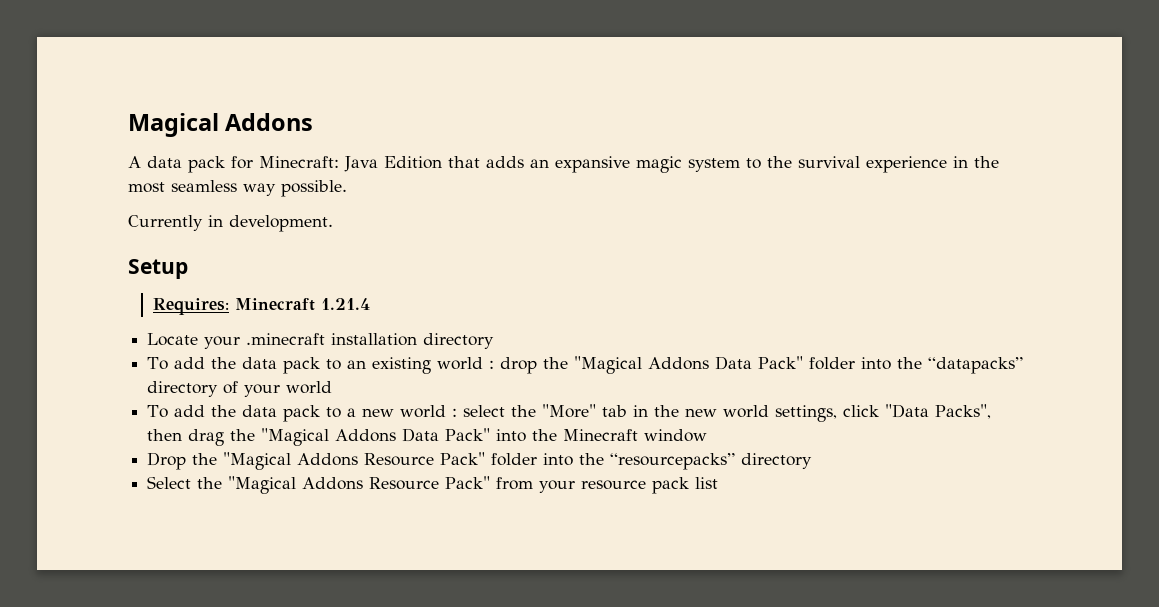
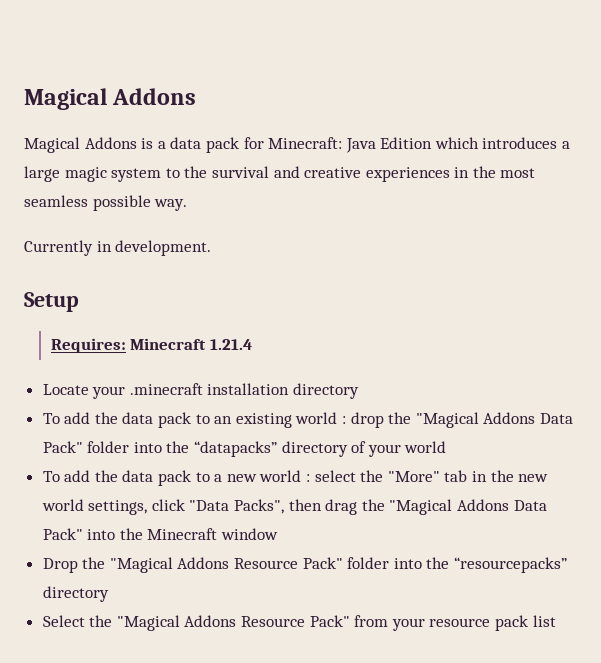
- A data pack for Minecraft: Java Edition that adds an expansive magic system to the survival experience in the most seamless way possible.
+ Magical Addons is a data pack for Minecraft: Java Edition which introduces a large magic system to the survival and creative experiences in the most seamless possible way.

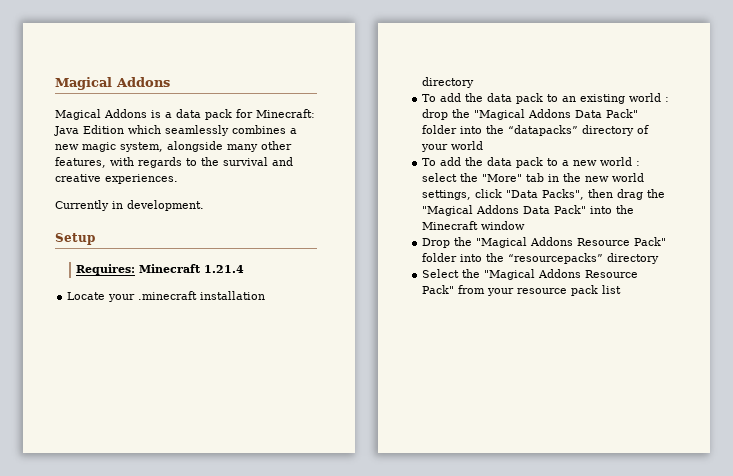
- Magical Addons is a data pack for Minecraft: Java Edition which introduces a large magic system to the survival and creative experiences in the most seamless possible way.
+ Magical Addons is a data pack for Minecraft: Java Edition which seamlessly combines a new magic system, alongside many other features, with regards to the survival and creative experiences.

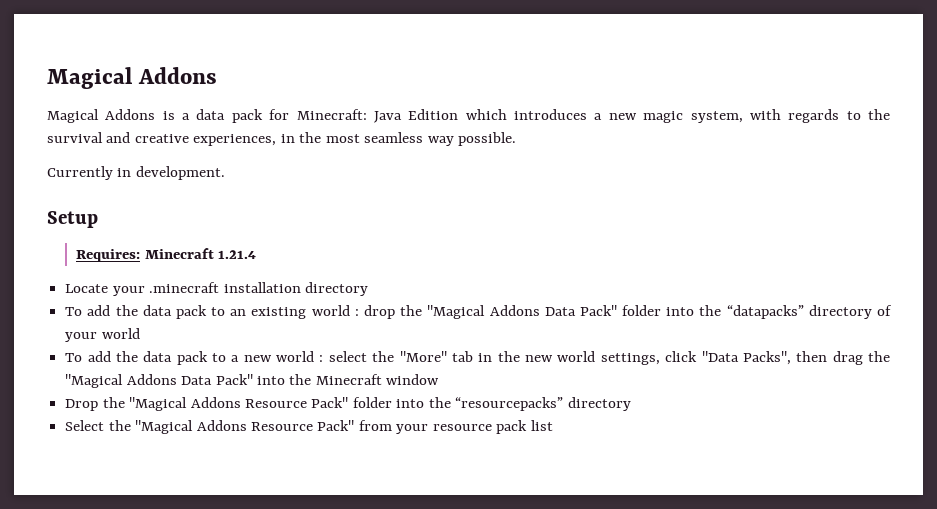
- Magical Addons is a data pack for Minecraft: Java Edition which seamlessly combines a new magic system, alongside many other features, with regards to the survival and creative experiences.
+ Magical Addons is a data pack for Minecraft: Java Edition which introduces a new magic system, with regards to the survival and creative experiences, in the most seamless way possible.

